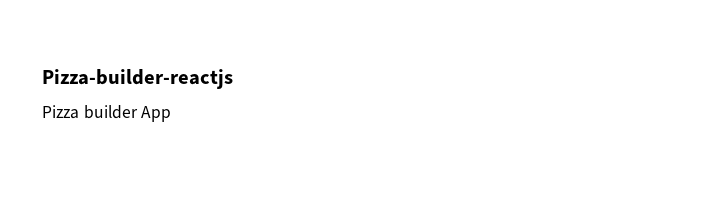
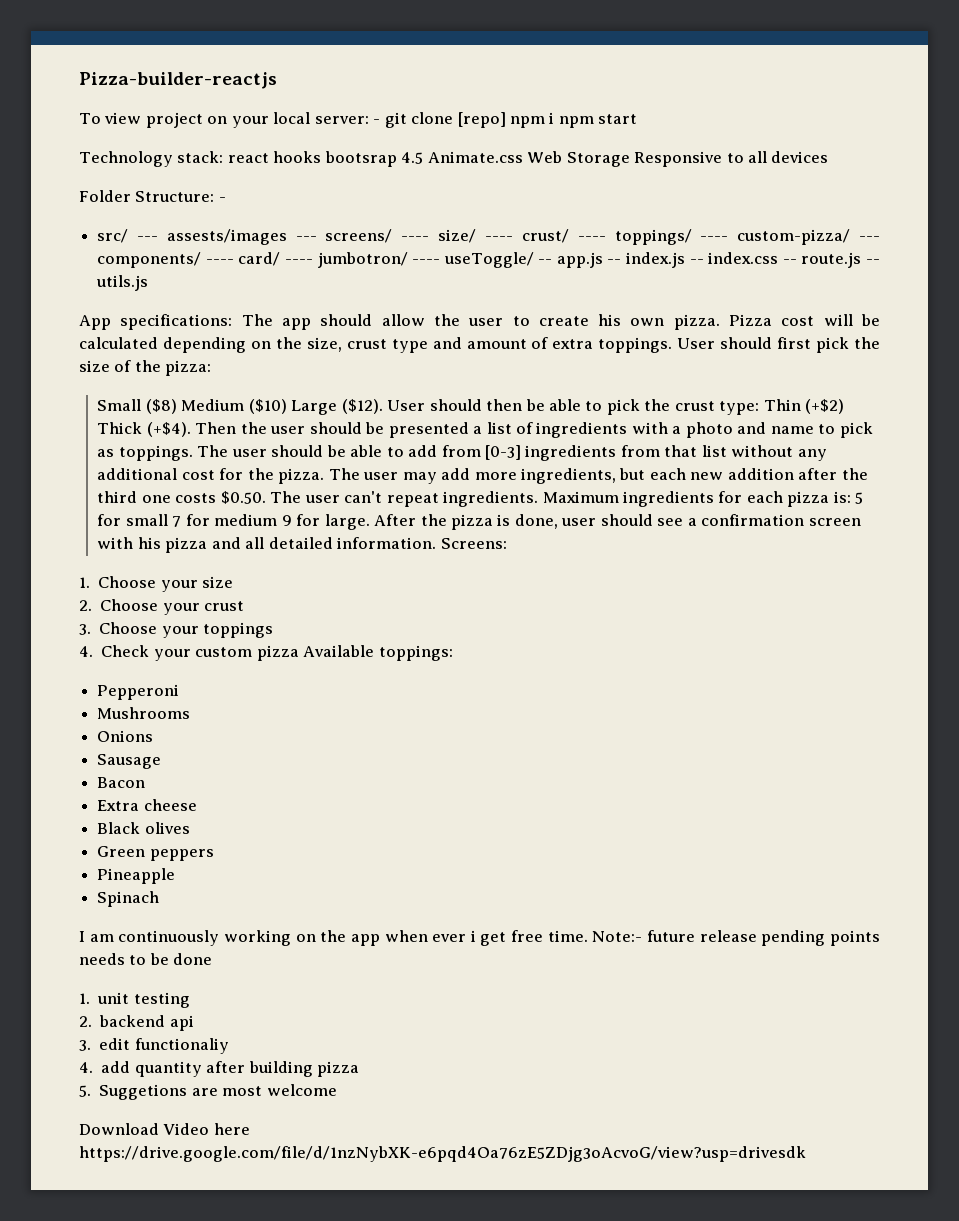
- Pizza builder App
+ To view project on your local server: - git clone [repo] npm i npm start
+ Technology stack: react hooks bootsrap 4.5 Animate.css Web Storage Responsive to all devices
+ Folder Structure: -
+ src/ --- assests/images --- screens/ ---- size/ ---- crust/ ---- toppings/ ---- custom-pizza/ --- components/ ---- card/ ---- jumbotron/ ---- useToggle/ -- app.js -- index.js -- index.css -- route.js -- utils.js
+ App specifications: The app should allow the user to create his own pizza. Pizza cost will be calculated depending on the size, crust type and amount of extra toppings. User should first pick the size of the pizza:
+ Small ($8) Medium ($10) Large ($12). User should then be able to pick the crust type: Thin (+$2) Thick (+$4). Then the user should be presented a list of ingredients with a photo and name to pick as toppings. The user should be able to add from [0-3] ingredients from that list without any additional cost for the pizza. The user may add more ingredients, but each new addition after the third one costs $0.50. The user can't repeat ingredients. Maximum ingredients for each pizza is: 5 for small 7 for medium 9 for large. After the pizza is done, user should see a confirmation screen with his pizza and all detailed information. Screens:
+ 1. Choose your size
+ 2. Choose your crust
+ 3. Choose your toppings
+ 4. Check your custom pizza Available toppings:
+ Pepperoni
+ Mushrooms
+ Onions
+ Sausage
+ Bacon
+ Extra cheese
+ Black olives
+ Green peppers
+ Pineapple
+ Spinach
+ I am continuously working on the app when ever i get free time. Note:- future release pending points needs to be done
+ 1. unit testing
+ 2. backend api
+ 3. edit functionaliy
+ 4. add quantity after building pizza
+ 5. Suggetions are most welcome
+ Download Video here https://drive.google.com/file/d/1nzNybXK-e6pqd4Oa76zE5ZDjg3oAcvoG/view?usp=drivesdk

